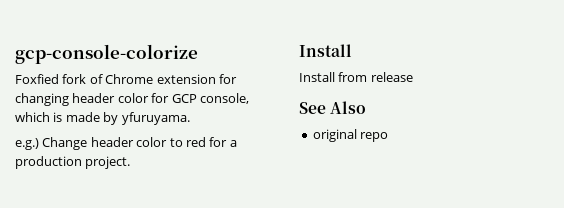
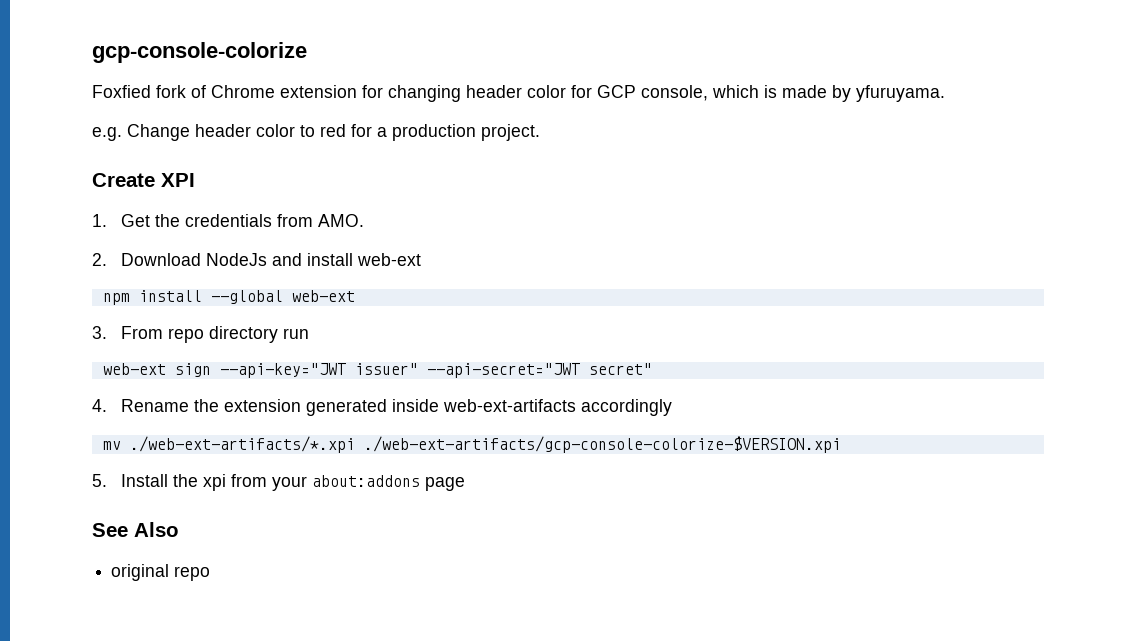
- e.g.) Change header color to red for a production project.
- Install
- Install from release
+ e.g. Change header color to red for a production project.
+ Create XPI
+ 1. Get the credentials from AMO.
+ 2. Download NodeJs and install web-ext
+ npm install --global web-ext
+ 3. From repo directory run
+ web-ext sign --api-key="JWT issuer" --api-secret="JWT secret"
+ 4. Rename the extension generated inside web-ext-artifacts accordingly
+ mv ./web-ext-artifacts/*.xpi ./web-ext-artifacts/gcp-console-colorize-$VERSION.xpi
+ 5. Install the xpi from your about:addons page

